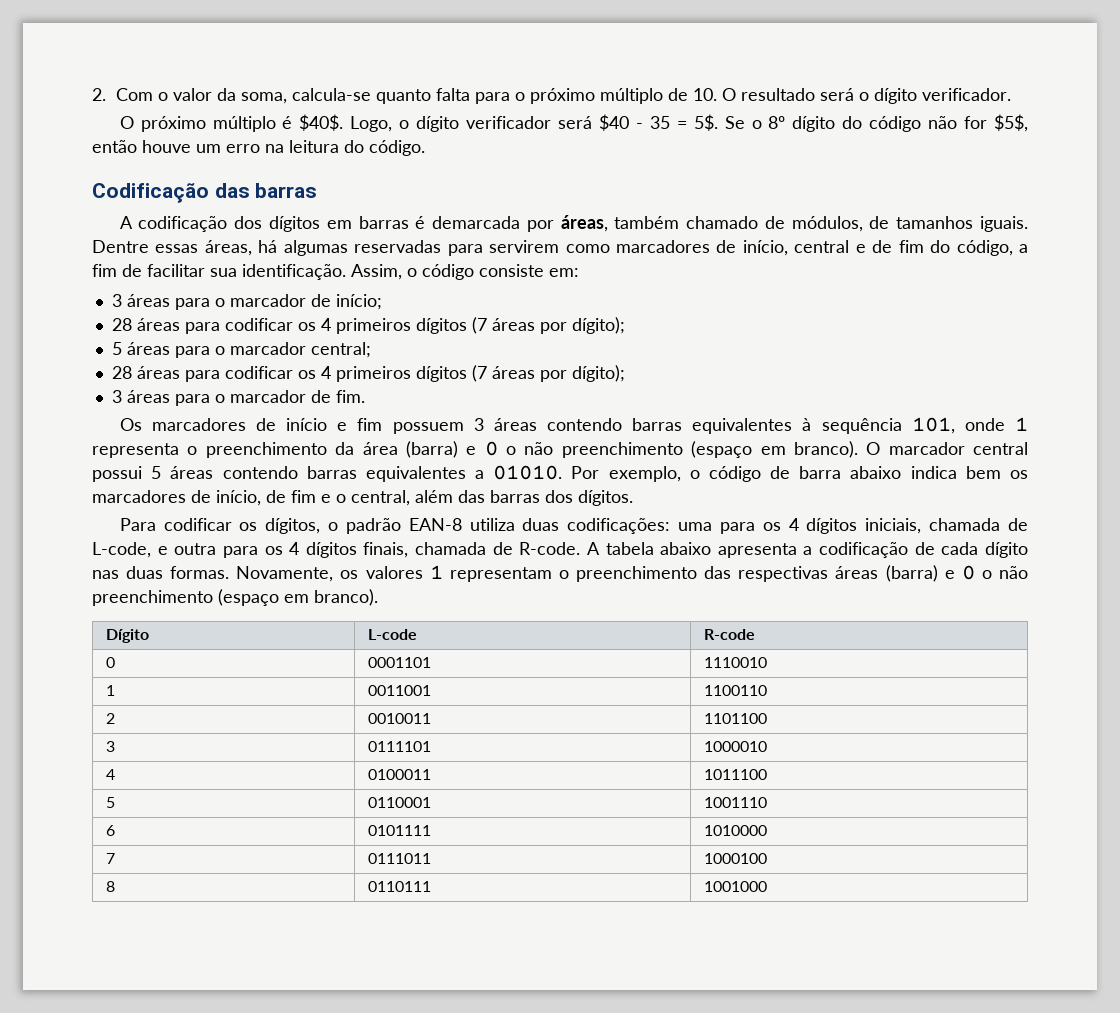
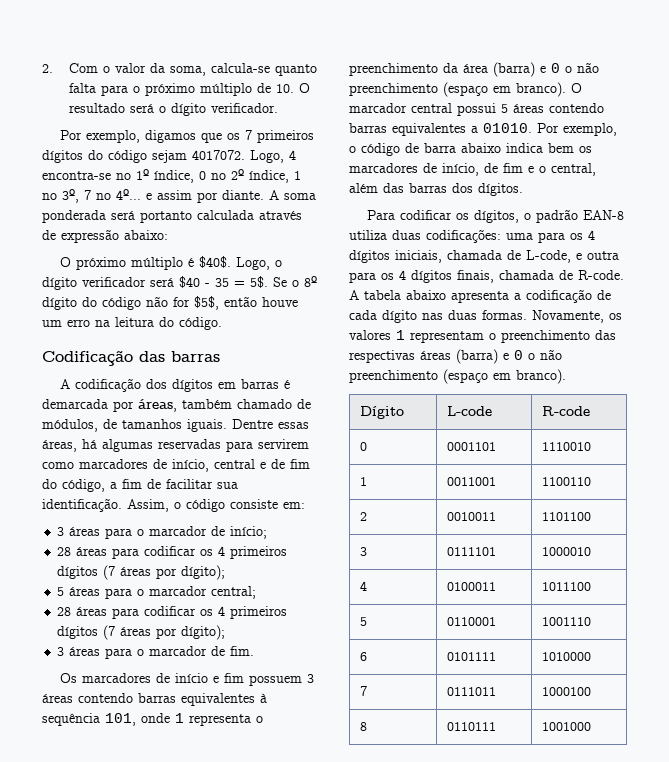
+ Por exemplo, digamos que os 7 primeiros dígitos do código sejam 4017072. Logo, 4 encontra-se no 1º índice, 0 no 2º índice, 1 no 3º, 7 no 4º... e assim por diante. A soma ponderada será portanto calculada através de expressão abaixo:

